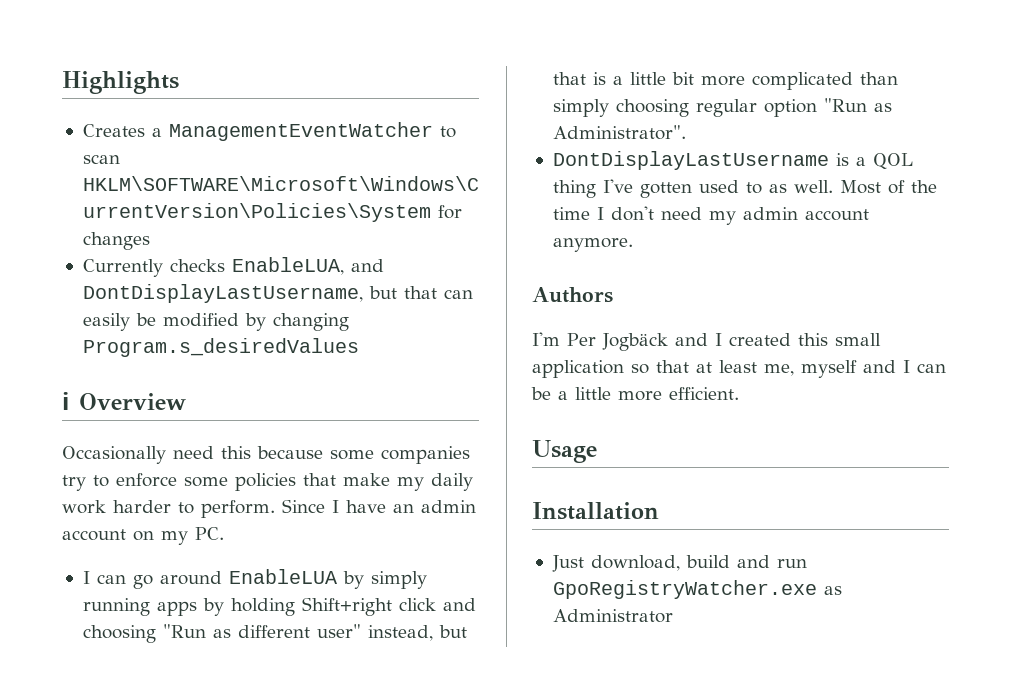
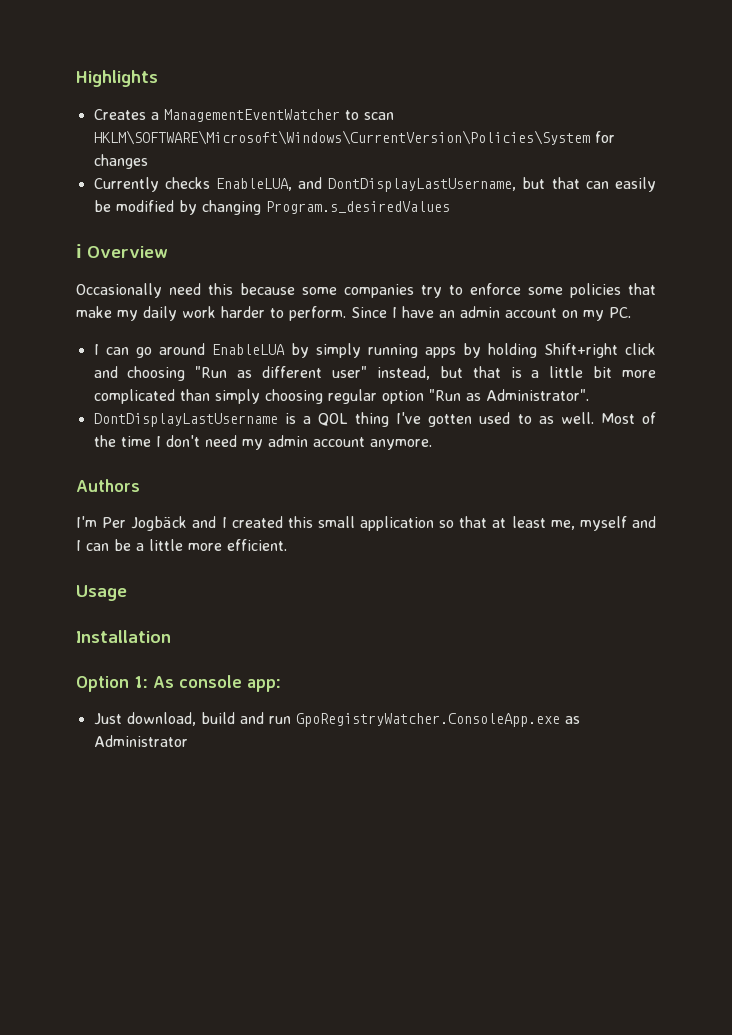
+ Option 1: As console app:
- Just download, build and run GpoRegistryWatcher.exe as Administrator
+ Just download, build and run GpoRegistryWatcher.ConsoleApp.exe as Administrator

